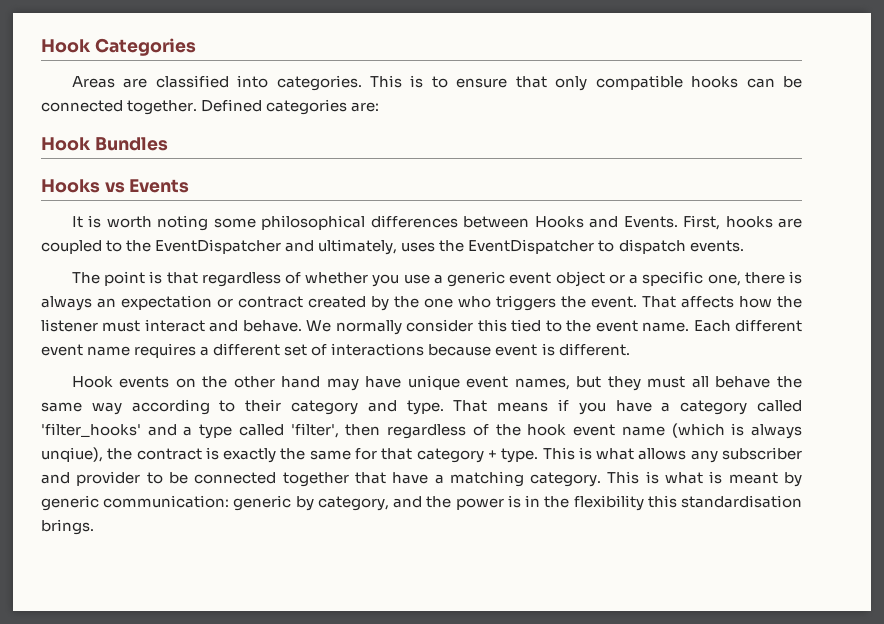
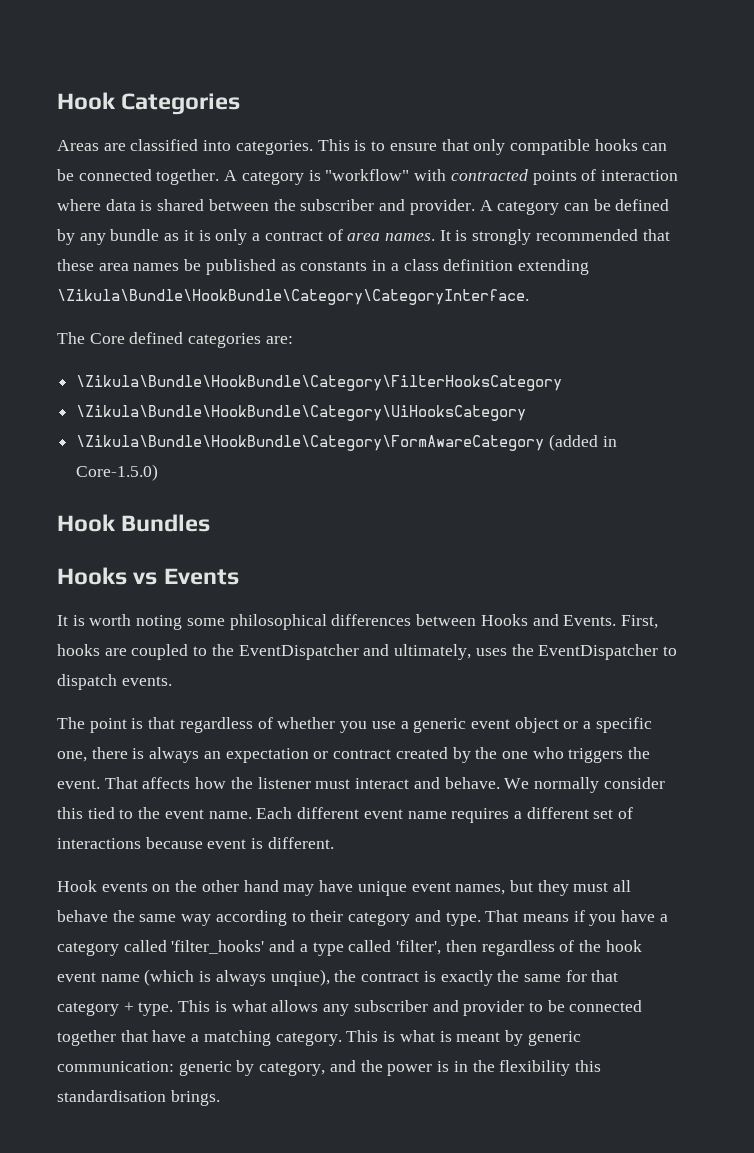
- Defined categories are:
+ A category is "workflow" with contracted points of interaction where data is shared between the subscriber and provider. A category can be defined by any bundle as it is only a contract of area names. It is strongly recommended that these area names be published as constants in a class definition extending \Zikula\Bundle\HookBundle\Category\CategoryInterface.
+ The Core defined categories are:
+ \Zikula\Bundle\HookBundle\Category\FilterHooksCategory
+ \Zikula\Bundle\HookBundle\Category\UiHooksCategory
+ \Zikula\Bundle\HookBundle\Category\FormAwareCategory (added in Core-1.5.0)

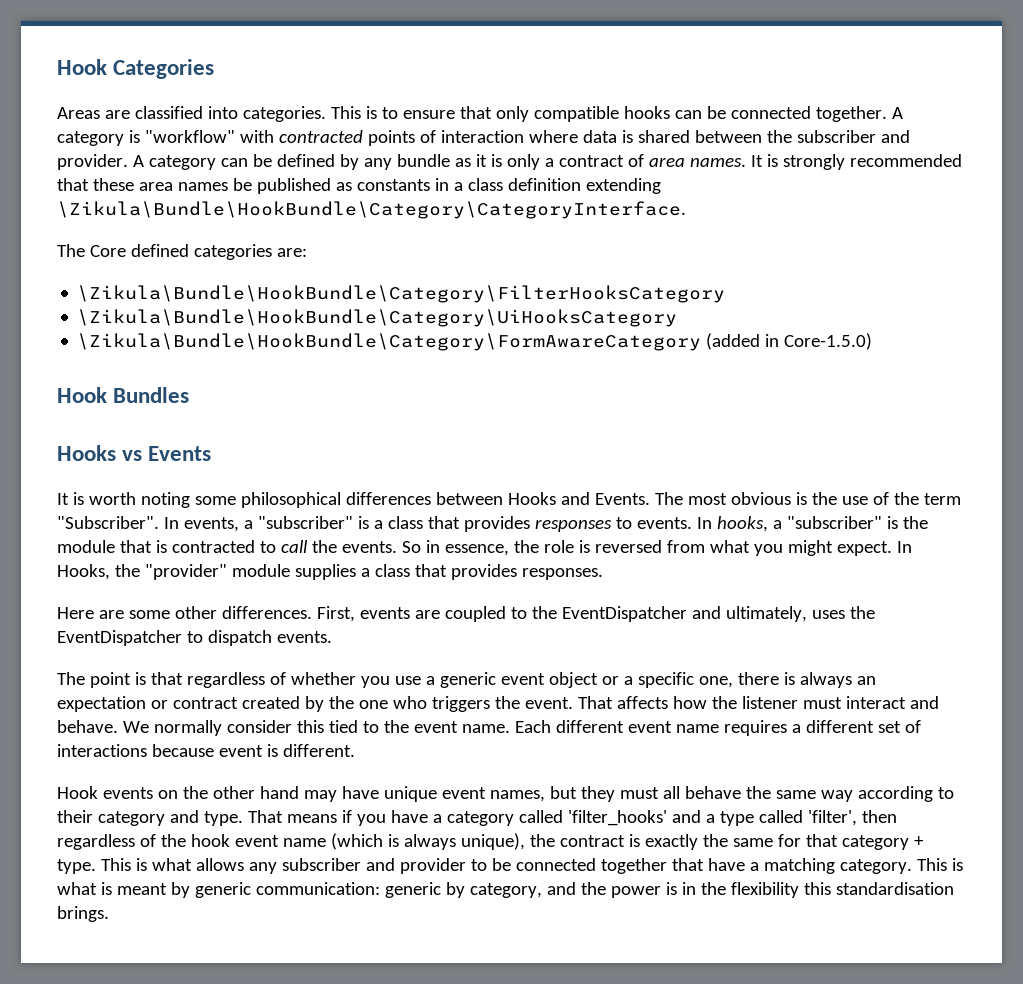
- First, hooks are coupled to the EventDispatcher and ultimately, uses the EventDispatcher to dispatch events.
+ The most obvious is the use of the term "Subscriber". In events, a "subscriber" is a class that provides responses to events. In hooks, a "subscriber" is the module that is contracted to call the events. So in essence, the role is reversed from what you might expect. In Hooks, the "provider" module supplies a class that provides responses.
+ Here are some other differences. First, events are coupled to the EventDispatcher and ultimately, uses the EventDispatcher to dispatch events.
- That means if you have a category called 'filter_hooks' and a type called 'filter', then regardless of the hook event name (which is always unqiue), the contract is exactly the same for that category + type.
+ That means if you have a category called 'filter_hooks' and a type called 'filter', then regardless of the hook event name (which is always unique), the contract is exactly the same for that category + type.

